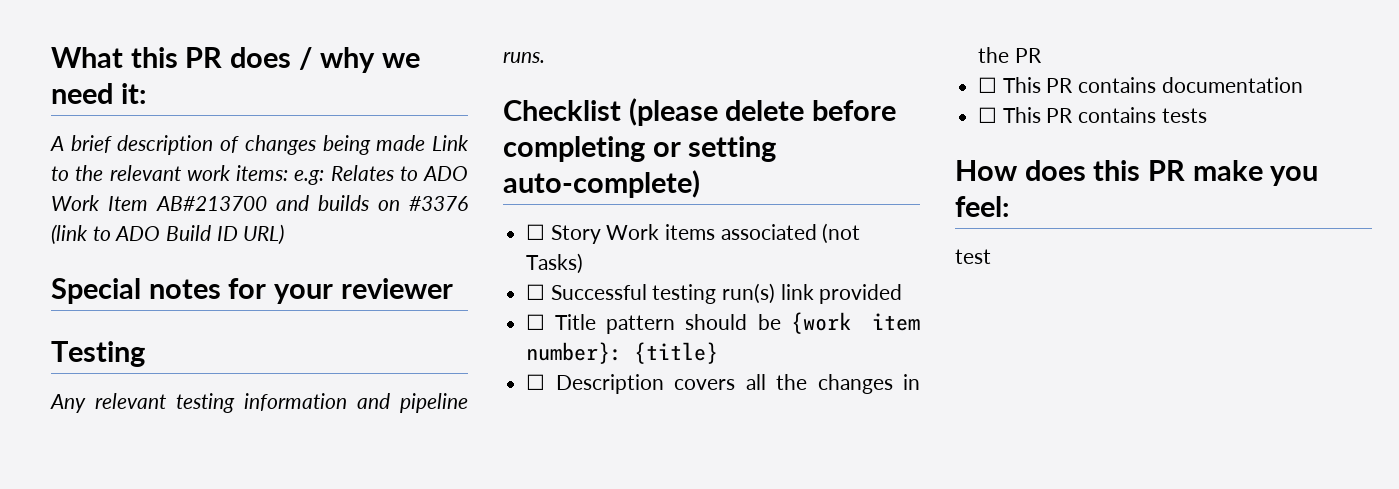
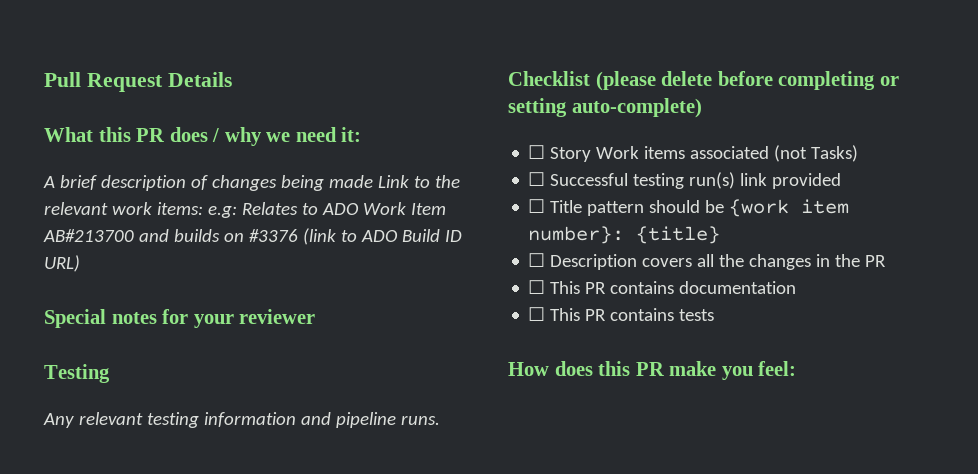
+ Pull Request Details
- test

